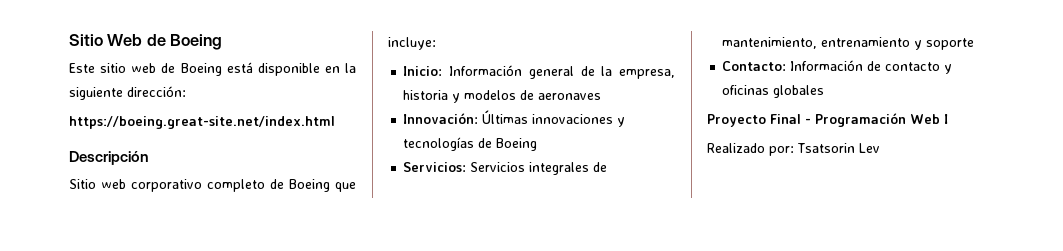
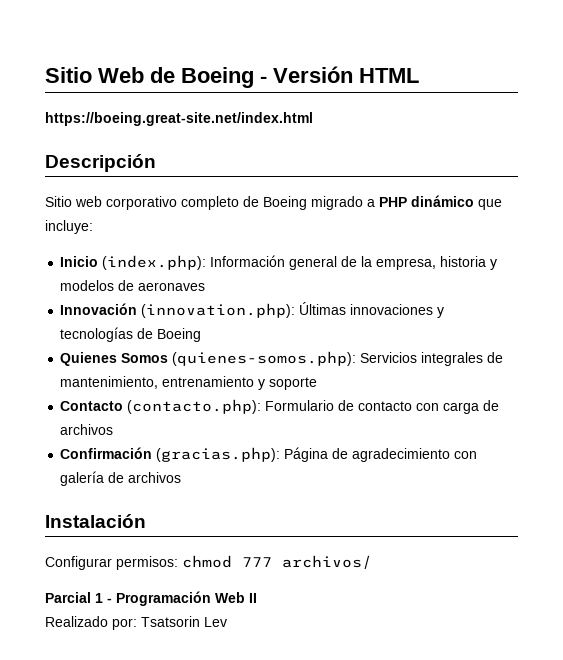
- Sitio Web de Boeing
- Este sitio web de Boeing está disponible en la siguiente dirección:
+ Sitio Web de Boeing - Versión HTML
- Sitio web corporativo completo de Boeing que incluye:
+ Sitio web corporativo completo de Boeing migrado a PHP dinámico que incluye:
- Inicio: Información general de la empresa, historia y modelos de aeronaves
+ Inicio (index.php): Información general de la empresa, historia y modelos de aeronaves
- Innovación: Últimas innovaciones y tecnologías de Boeing
+ Innovación (innovation.php): Últimas innovaciones y tecnologías de Boeing
- Servicios: Servicios integrales de mantenimiento, entrenamiento y soporte
+ Quienes Somos (quienes-somos.php): Servicios integrales de mantenimiento, entrenamiento y soporte
- Contacto: Información de contacto y oficinas globales
- Proyecto Final - Programación Web I
+ Contacto (contacto.php): Formulario de contacto con carga de archivos
+ Confirmación (gracias.php): Página de agradecimiento con galería de archivos
+ Instalación
+ Configurar permisos: chmod 777 archivos/
+ Parcial 1 - Programación Web II

